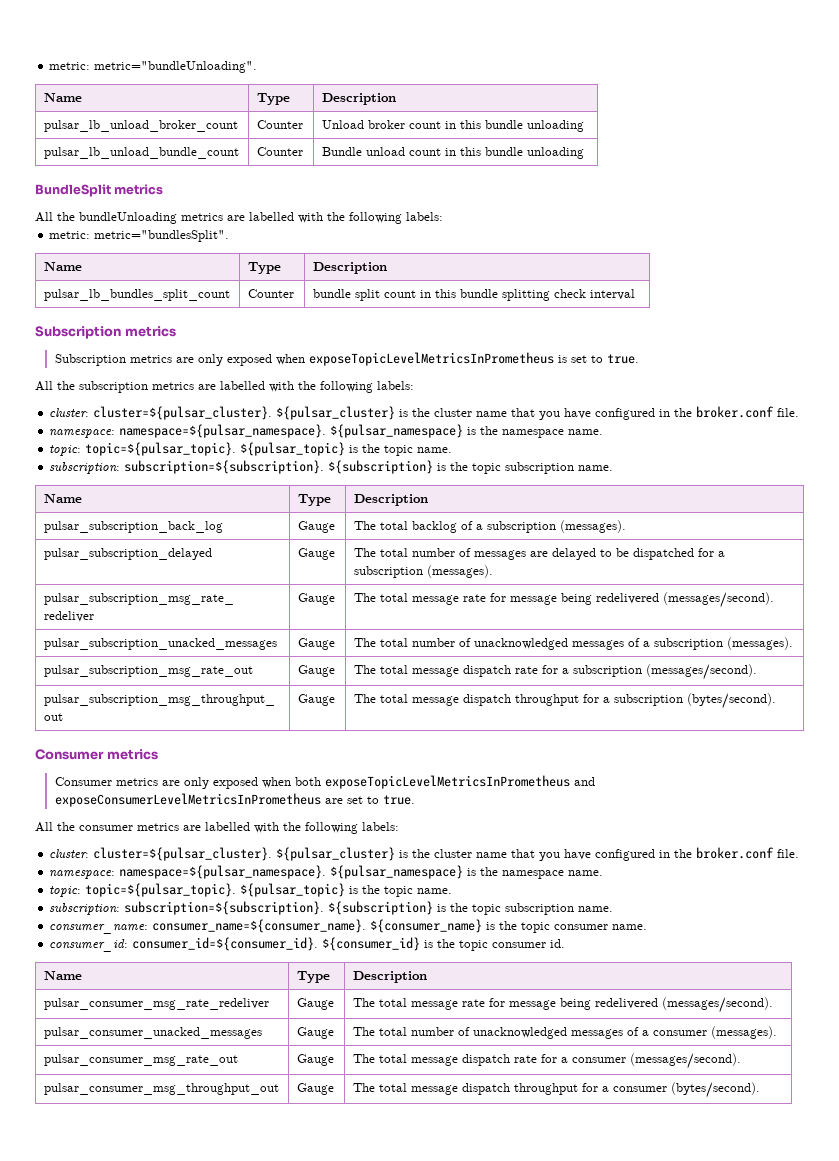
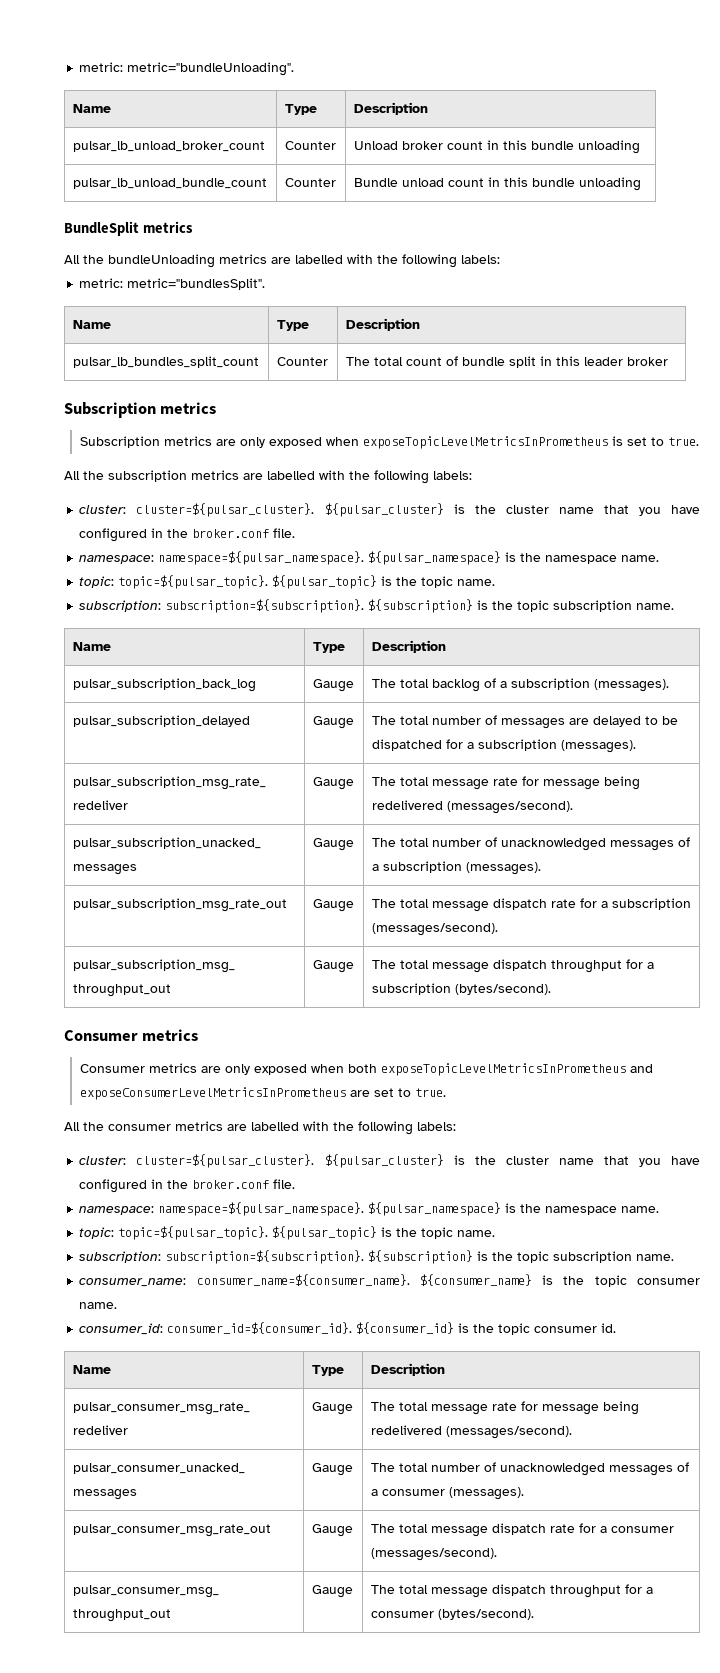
- pulsar_lb_bundles_split_count | Counter | bundle split count in this bundle splitting check interval
+ pulsar_lb_bundles_split_count | Counter | The total count of bundle split in this leader broker

